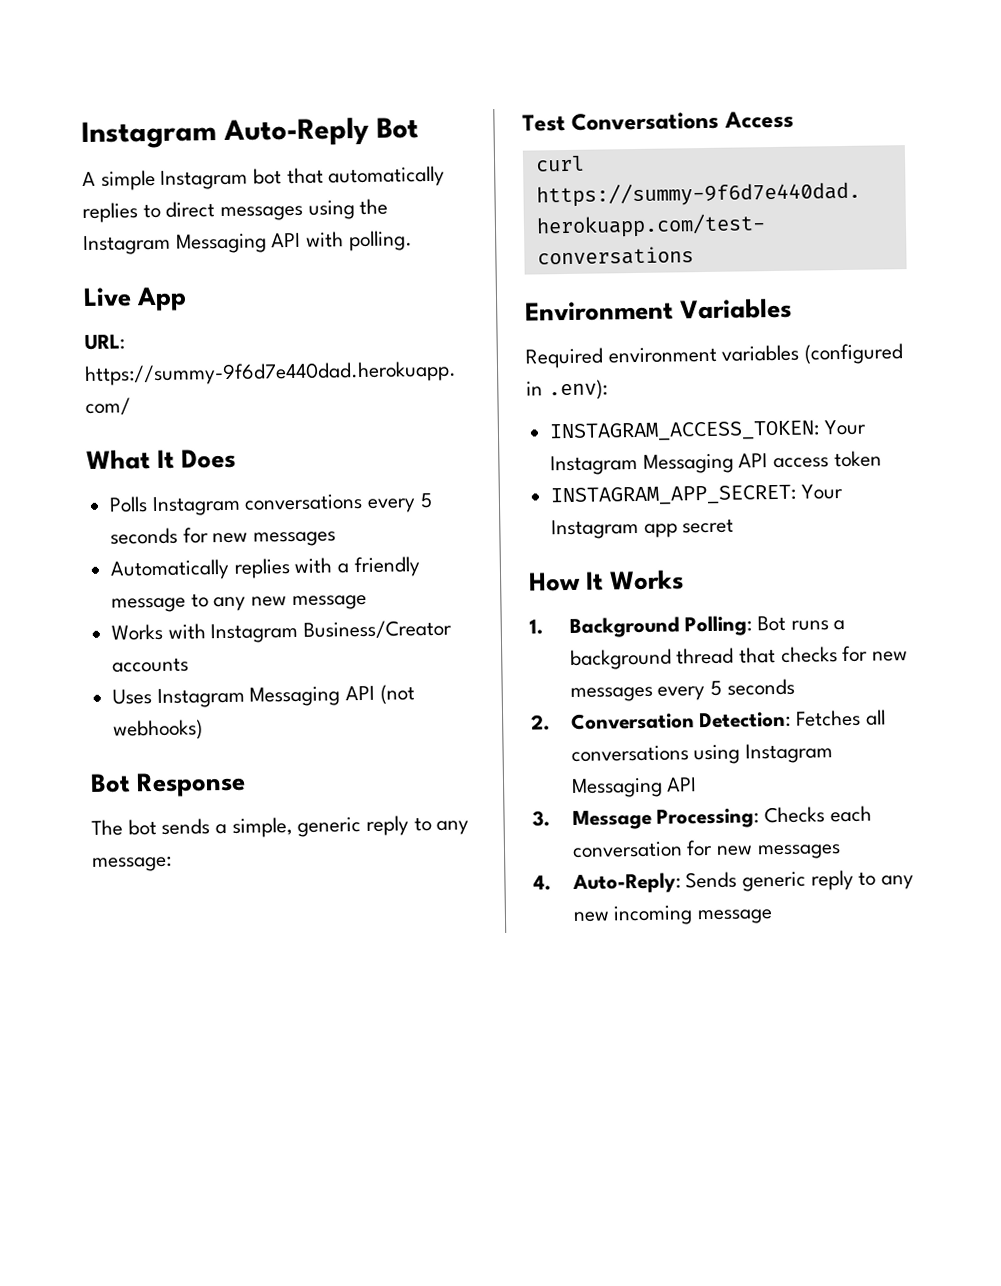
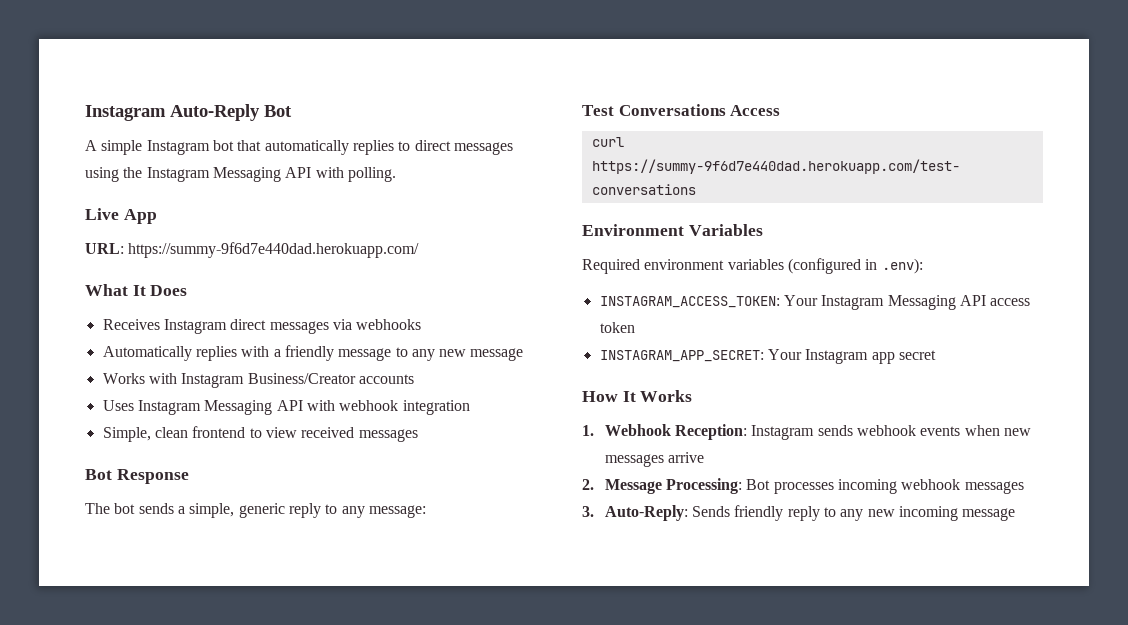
- Polls Instagram conversations every 5 seconds for new messages
+ Receives Instagram direct messages via webhooks
- Uses Instagram Messaging API (not webhooks)
+ Uses Instagram Messaging API with webhook integration
+ Simple, clean frontend to view received messages
- 1. Background Polling: Bot runs a background thread that checks for new messages every 5 seconds
- 2. Conversation Detection: Fetches all conversations using Instagram Messaging API
- 3. Message Processing: Checks each conversation for new messages
- 4. Auto-Reply: Sends generic reply to any new incoming message
+ 1. Webhook Reception: Instagram sends webhook events when new messages arrive
+ 2. Message Processing: Bot processes incoming webhook messages
+ 3. Auto-Reply: Sends friendly reply to any new incoming message

